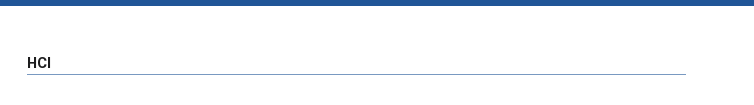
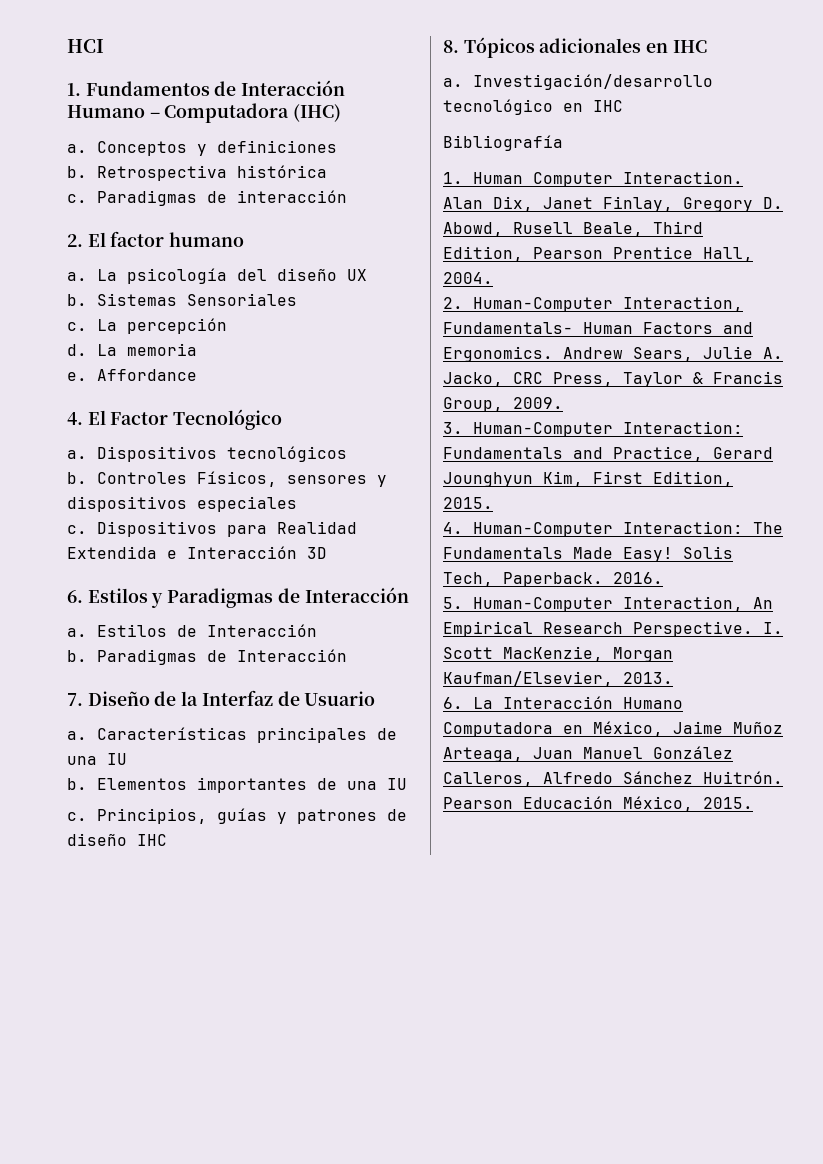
+ 1. Fundamentos de Interacción Humano – Computadora (IHC)
+ a. Conceptos y definiciones
+ b. Retrospectiva histórica
+ c. Paradigmas de interacción
+ 2. El factor humano
+ a. La psicología del diseño UX
+ b. Sistemas Sensoriales
+ c. La percepción
+ d. La memoria
+ e. Affordance
+ 4. El Factor Tecnológico
+ a. Dispositivos tecnológicos
+ b. Controles Físicos, sensores y dispositivos especiales
+ c. Dispositivos para Realidad Extendida e Interacción 3D
+ 6. Estilos y Paradigmas de Interacción
+ a. Estilos de Interacción
+ b. Paradigmas de Interacción
+ 7. Diseño de la Interfaz de Usuario
+ a. Características principales de una IU
+ b. Elementos importantes de una IU
+ c. Principios, guías y patrones de diseño IHC
+ 8. Tópicos adicionales en IHC
+ a. Investigación/desarrollo tecnológico en IHC
+ Bibliografía
+ 1. Human Computer Interaction. Alan Dix, Janet Finlay, Gregory D. Abowd, Rusell Beale, Third Edition, Pearson Prentice Hall, 2004.
+ 2. Human-Computer Interaction, Fundamentals- Human Factors and Ergonomics. Andrew Sears, Julie A. Jacko, CRC Press, Taylor & Francis Group, 2009.
+ 3. Human-Computer Interaction: Fundamentals and Practice, Gerard Jounghyun Kim, First Edition, 2015.
+ 4. Human-Computer Interaction: The Fundamentals Made Easy! Solis Tech, Paperback. 2016.
+ 5. Human-Computer Interaction, An Empirical Research Perspective. I. Scott MacKenzie, Morgan Kaufman/Elsevier, 2013.
+ 6. La Interacción Humano Computadora en México, Jaime Muñoz Arteaga, Juan Manuel González Calleros, Alfredo Sánchez Huitrón. Pearson Educación México, 2015.

